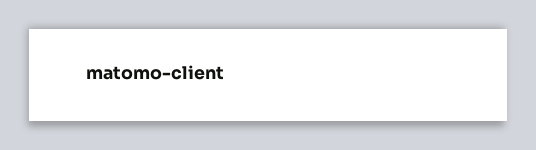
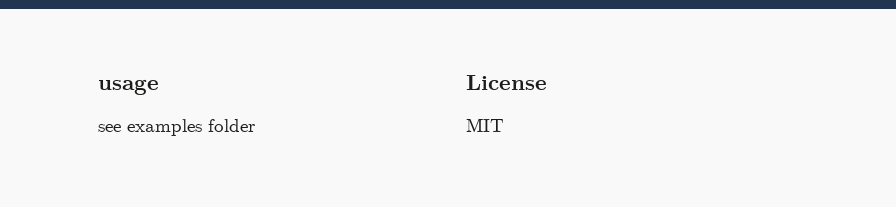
- matomo-client
+ usage
+ see examples folder
+ License
+ MIT

